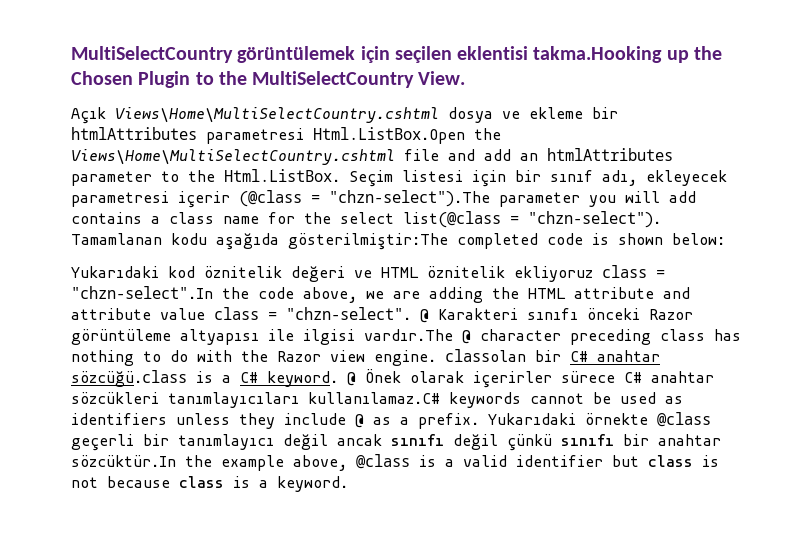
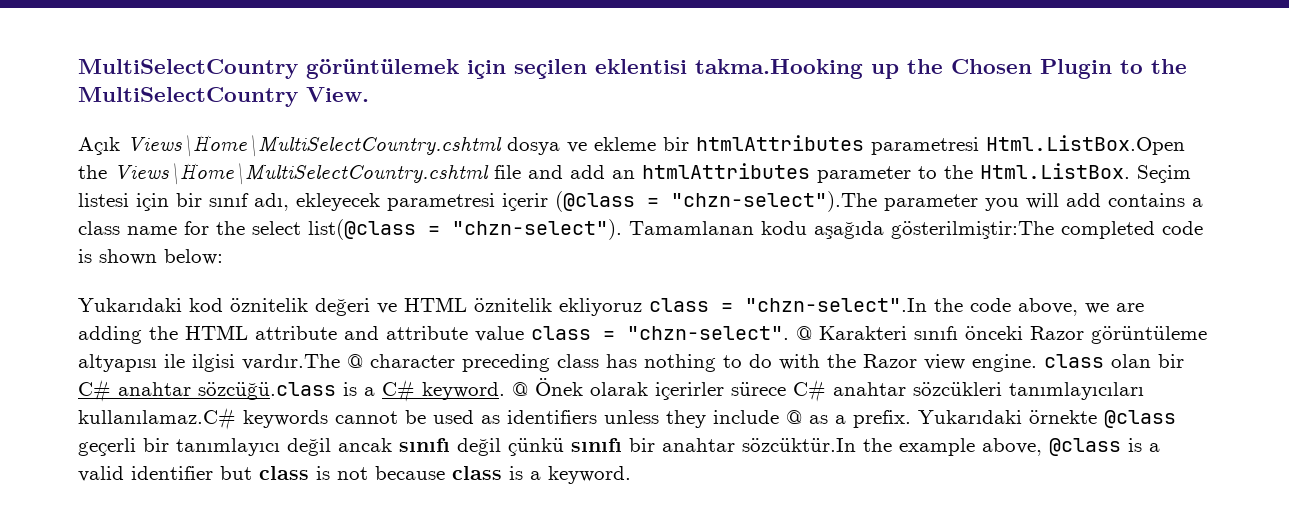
- @ Karakteri sınıfı önceki Razor görüntüleme altyapısı ile ilgisi vardır.The @ character preceding class has nothing to do with the Razor view engine. classolan bir C# anahtar sözcüğü.class is a C# keyword.
+ @ Karakteri sınıfı önceki Razor görüntüleme altyapısı ile ilgisi vardır.The @ character preceding class has nothing to do with the Razor view engine. class olan bir C# anahtar sözcüğü.class is a C# keyword.

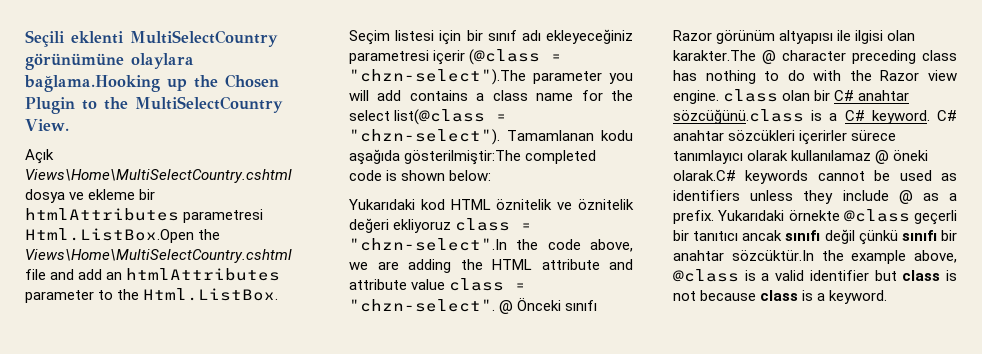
- MultiSelectCountry görüntülemek için seçilen eklentisi takma.Hooking up the Chosen Plugin to the MultiSelectCountry View.
+ Seçili eklenti MultiSelectCountry görünümüne olaylara bağlama.Hooking up the Chosen Plugin to the MultiSelectCountry View.
- Açık Views\Home\MultiSelectCountry.cshtml dosya ve ekleme bir htmlAttributes parametresi Html.ListBox.Open the Views\Home\MultiSelectCountry.cshtml file and add an htmlAttributes parameter to the Html.ListBox. Seçim listesi için bir sınıf adı, ekleyecek parametresi içerir (@class = "chzn-select").The parameter you will add contains a class name for the select list(@class = "chzn-select").
+ Açık Views\Home\MultiSelectCountry.cshtml dosya ve ekleme bir htmlAttributes parametresi Html.ListBox.Open the Views\Home\MultiSelectCountry.cshtml file and add an htmlAttributes parameter to the Html.ListBox. Seçim listesi için bir sınıf adı ekleyeceğiniz parametresi içerir (@class = "chzn-select").The parameter you will add contains a class name for the select list(@class = "chzn-select").
- Yukarıdaki kod öznitelik değeri ve HTML öznitelik ekliyoruz class = "chzn-select".In the code above, we are adding the HTML attribute and attribute value class = "chzn-select".
+ Yukarıdaki kod HTML öznitelik ve öznitelik değeri ekliyoruz class = "chzn-select".In the code above, we are adding the HTML attribute and attribute value class = "chzn-select".
- @ Karakteri sınıfı önceki Razor görüntüleme altyapısı ile ilgisi vardır.The @ character preceding class has nothing to do with the Razor view engine. class olan bir C# anahtar sözcüğü.class is a C# keyword.
+ @ Önceki sınıfı Razor görünüm altyapısı ile ilgisi olan karakter.The @ character preceding class has nothing to do with the Razor view engine. class olan bir C# anahtar sözcüğünü.class is a C# keyword.
- @ Önek olarak içerirler sürece C# anahtar sözcükleri tanımlayıcıları kullanılamaz.C# keywords cannot be used as identifiers unless they include @ as a prefix.
+ C# anahtar sözcükleri içerirler sürece tanımlayıcı olarak kullanılamaz @ öneki olarak.C# keywords cannot be used as identifiers unless they include @ as a prefix.
- Yukarıdaki örnekte @class geçerli bir tanımlayıcı değil ancak sınıfı değil çünkü sınıfı bir anahtar sözcüktür.In the example above, @class is a valid identifier but class is not because class is a keyword.
+ Yukarıdaki örnekte @class geçerli bir tanıtıcı ancak sınıfı değil çünkü sınıfı bir anahtar sözcüktür.In the example above, @class is a valid identifier but class is not because class is a keyword.

